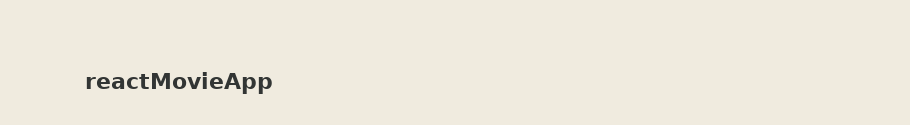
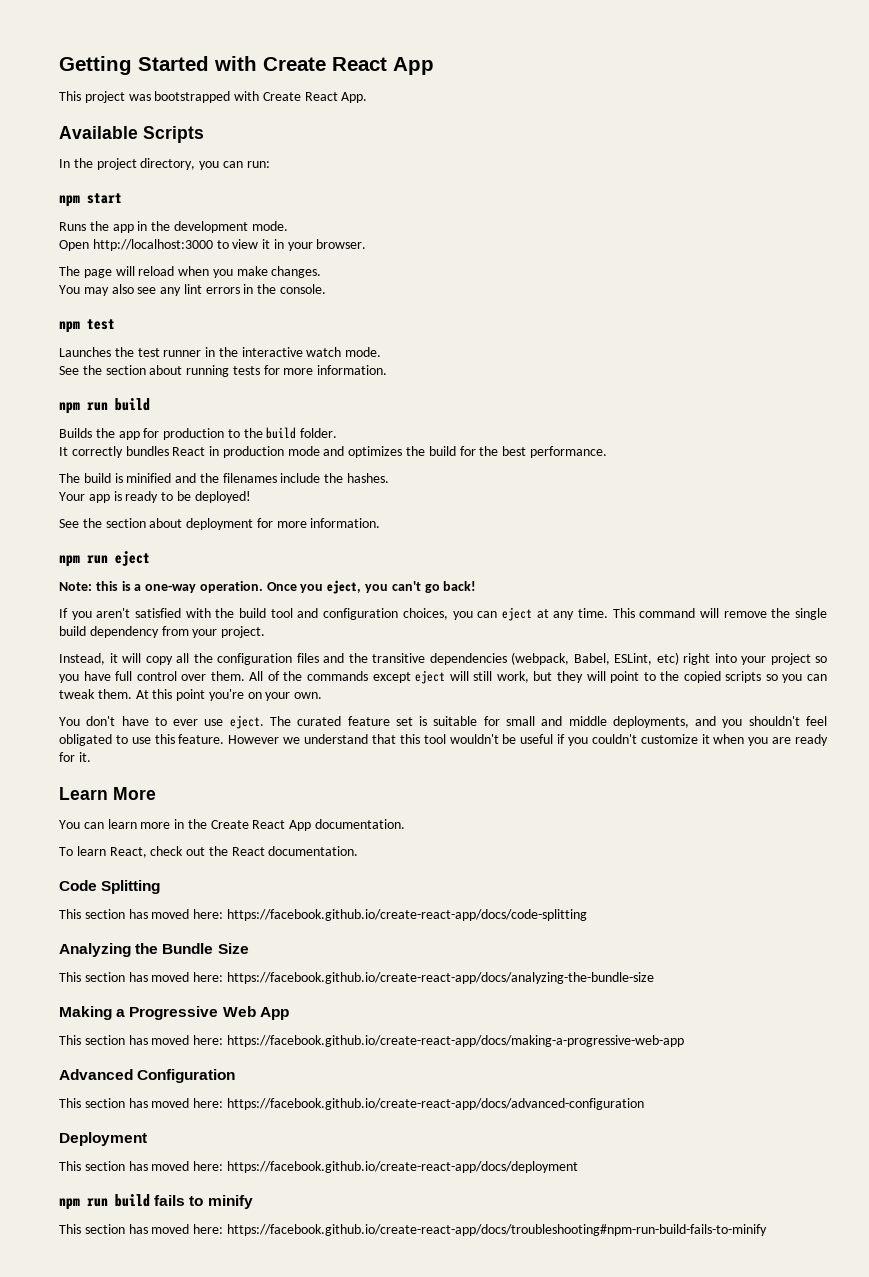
- reactMovieApp
+ Getting Started with Create React App
+ This project was bootstrapped with Create React App.
+ Available Scripts
+ In the project directory, you can run:
+ npm start
+ Runs the app in the development mode.
+ Open http://localhost:3000 to view it in your browser.
+ The page will reload when you make changes.
+ You may also see any lint errors in the console.
+ npm test
+ Launches the test runner in the interactive watch mode.
+ See the section about running tests for more information.
+ npm run build
+ Builds the app for production to the build folder.
+ It correctly bundles React in production mode and optimizes the build for the best performance.
+ The build is minified and the filenames include the hashes.
+ Your app is ready to be deployed!
+ See the section about deployment for more information.
+ npm run eject
+ Note: this is a one-way operation. Once you eject, you can't go back!
+ If you aren't satisfied with the build tool and configuration choices, you can eject at any time. This command will remove the single build dependency from your project.
+ Instead, it will copy all the configuration files and the transitive dependencies (webpack, Babel, ESLint, etc) right into your project so you have full control over them. All of the commands except eject will still work, but they will point to the copied scripts so you can tweak them. At this point you're on your own.
+ You don't have to ever use eject. The curated feature set is suitable for small and middle deployments, and you shouldn't feel obligated to use this feature. However we understand that this tool wouldn't be useful if you couldn't customize it when you are ready for it.
+ Learn More
+ You can learn more in the Create React App documentation.
+ To learn React, check out the React documentation.
+ Code Splitting
+ This section has moved here: https://facebook.github.io/create-react-app/docs/code-splitting
+ Analyzing the Bundle Size
+ This section has moved here: https://facebook.github.io/create-react-app/docs/analyzing-the-bundle-size
+ Making a Progressive Web App
+ This section has moved here: https://facebook.github.io/create-react-app/docs/making-a-progressive-web-app
+ Advanced Configuration
+ This section has moved here: https://facebook.github.io/create-react-app/docs/advanced-configuration
+ Deployment
+ This section has moved here: https://facebook.github.io/create-react-app/docs/deployment
+ npm run build fails to minify
+ This section has moved here: https://facebook.github.io/create-react-app/docs/troubleshooting#npm-run-build-fails-to-minify

